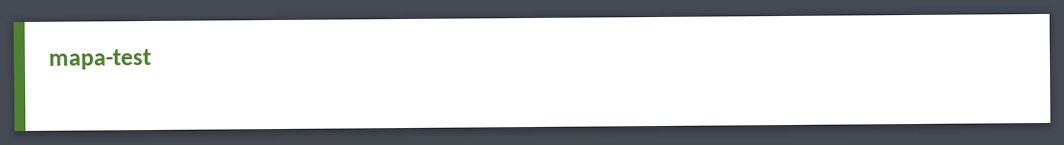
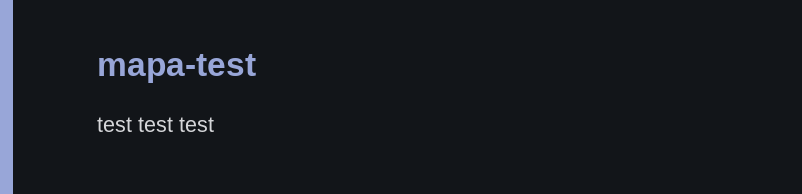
+ test test test

